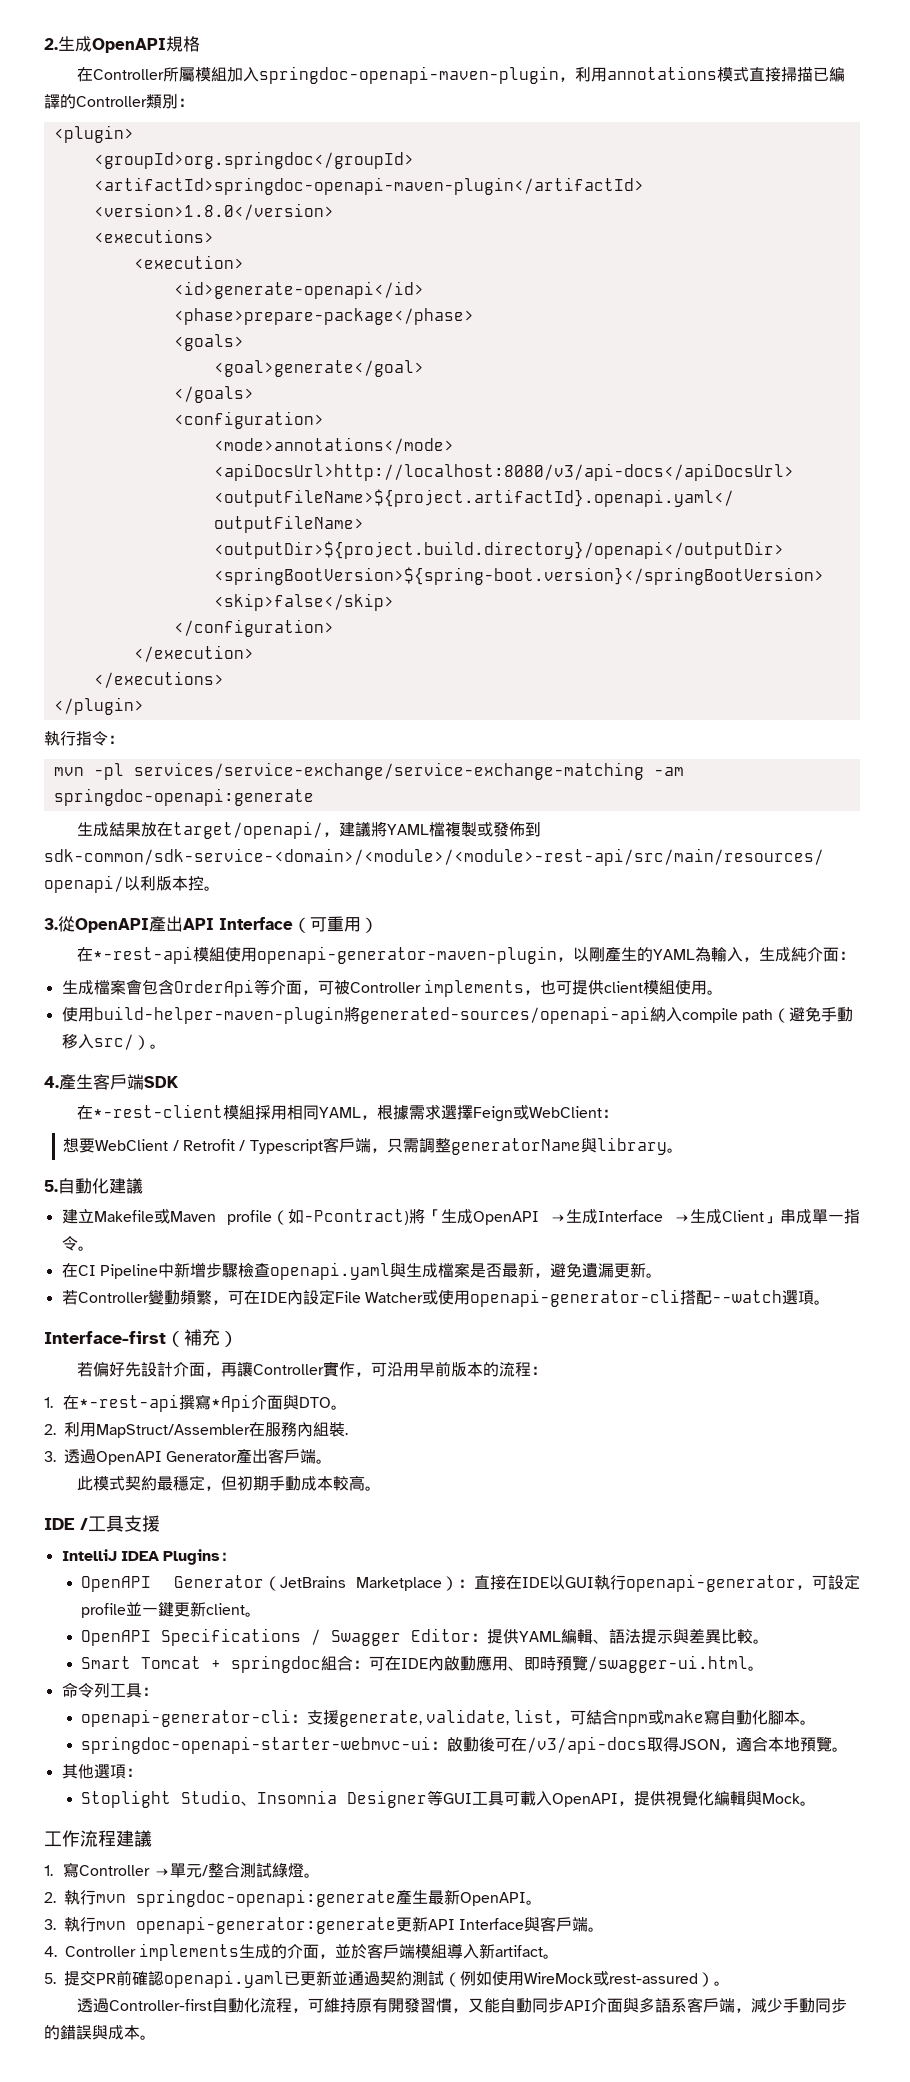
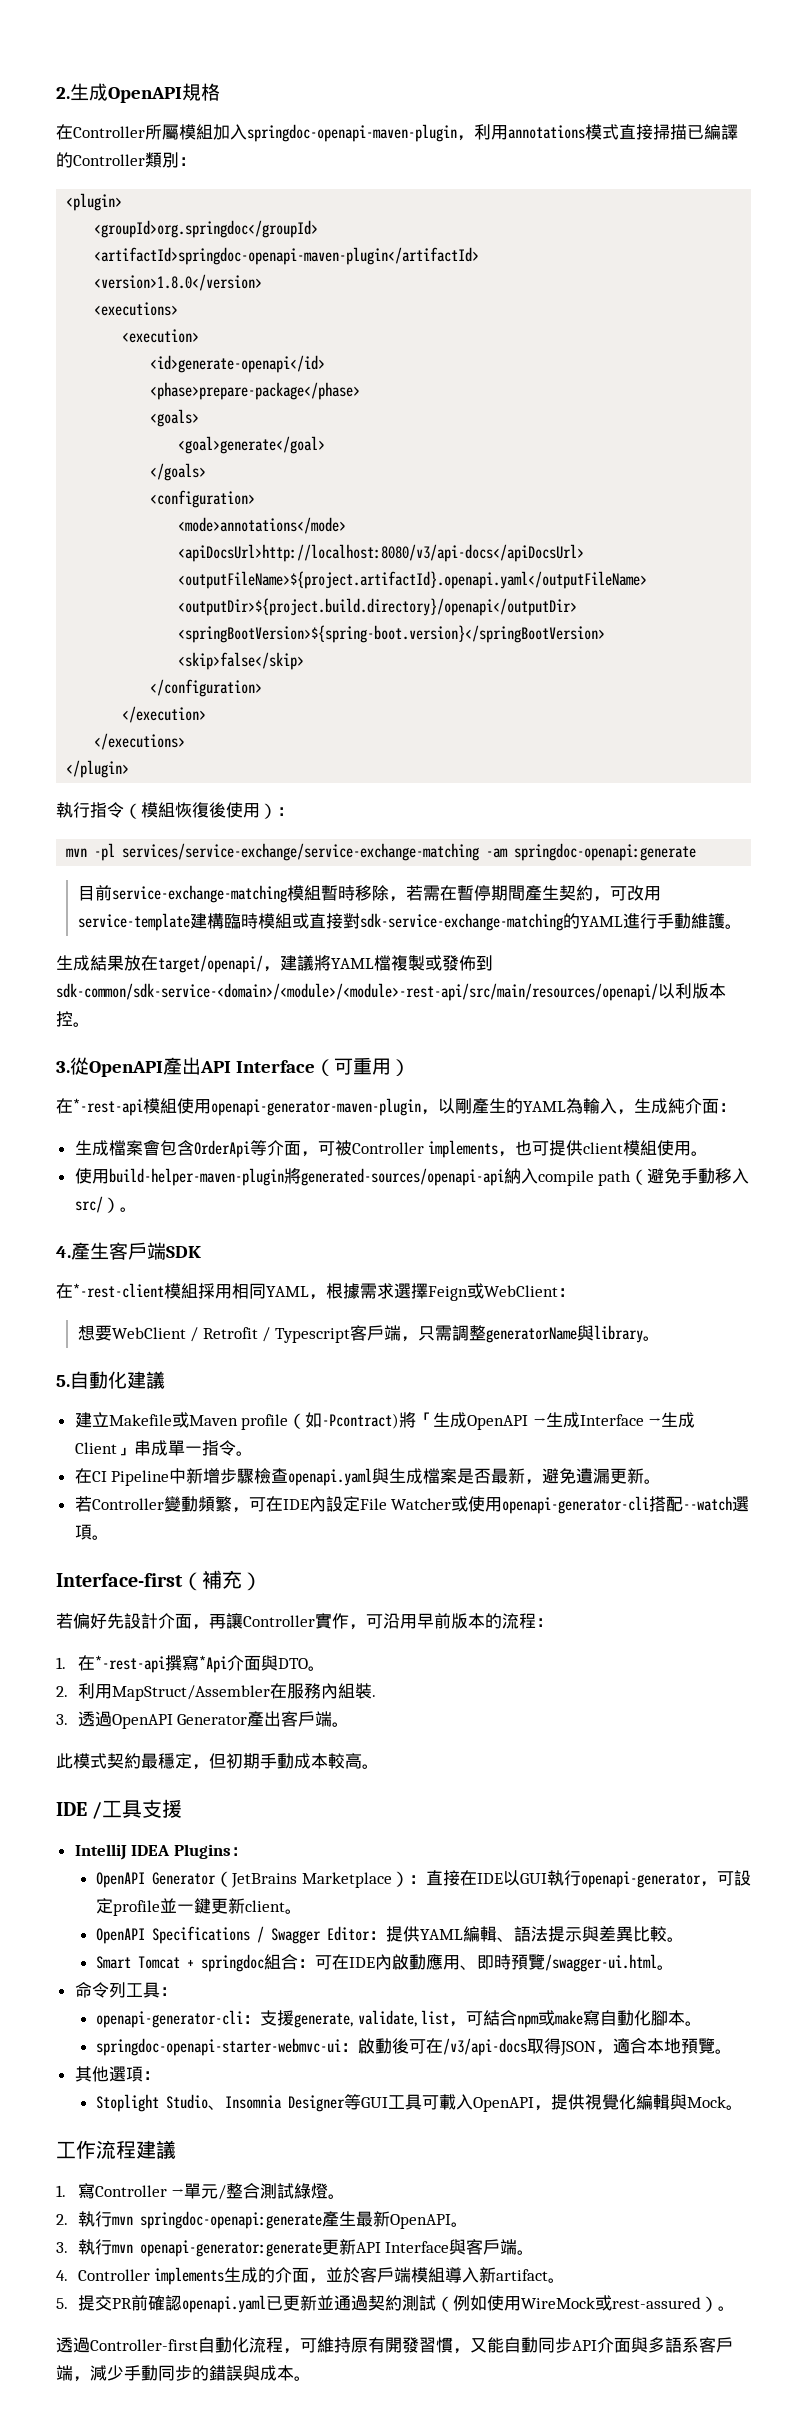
- 執行指令：
+ 執行指令（模組恢復後使用）：
+ 目前service-exchange-matching模組暫時移除，若需在暫停期間產生契約，可改用service-template建構臨時模組或直接對sdk-service-exchange-matching的YAML進行手動維護。

